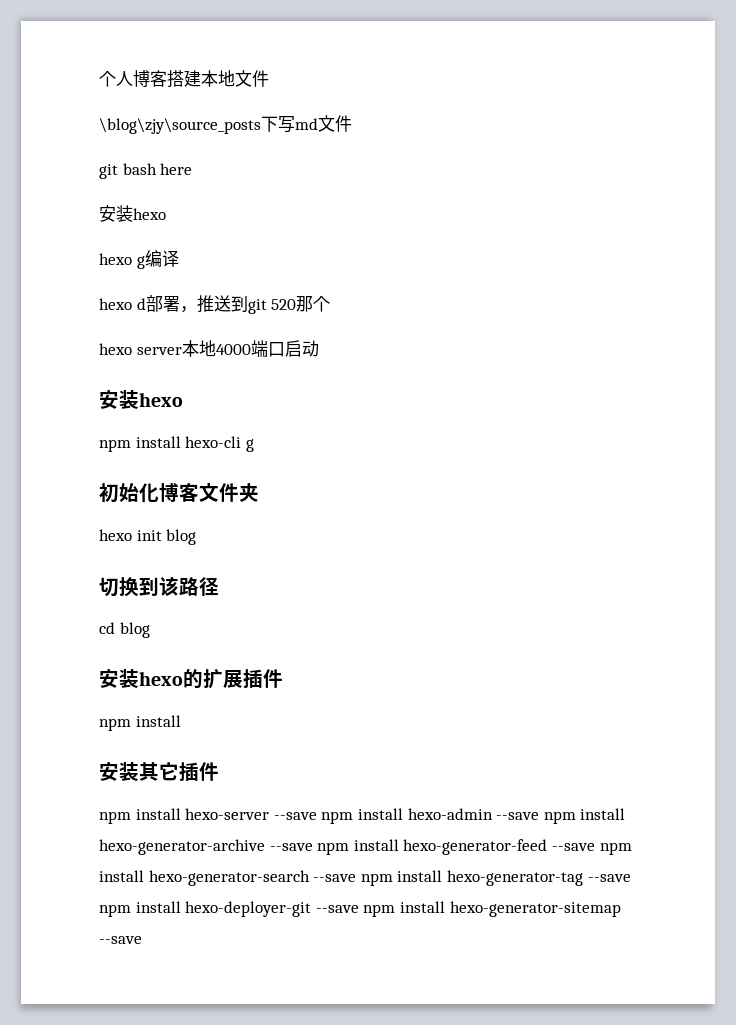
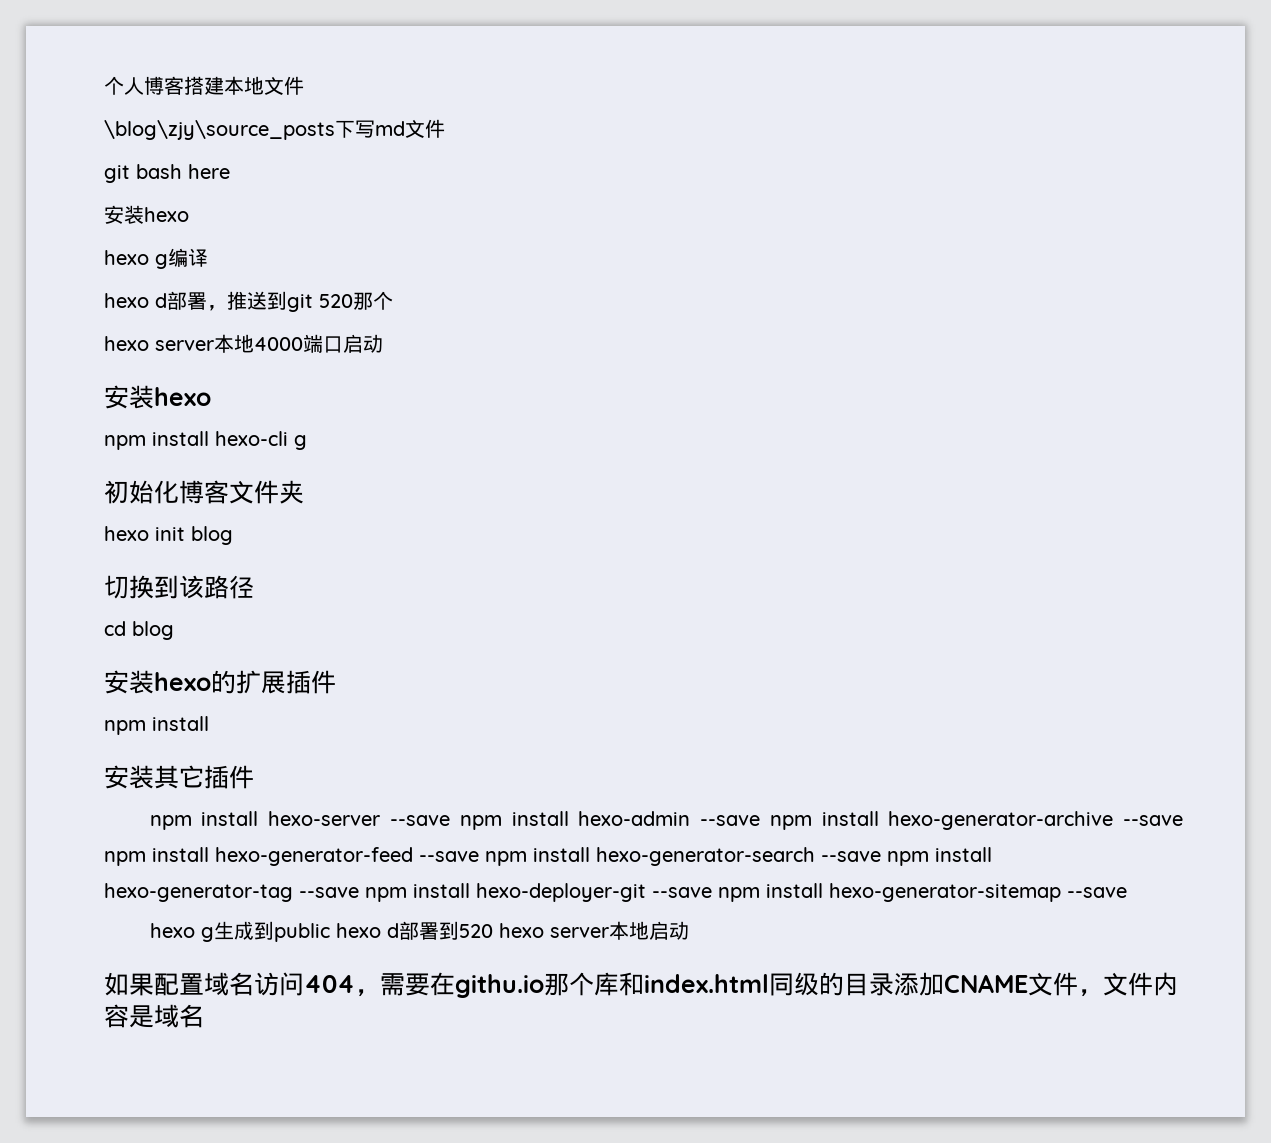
+ hexo g生成到public hexo d部署到520 hexo server本地启动
+ 如果配置域名访问404，需要在githu.io那个库和index.html同级的目录添加CNAME文件，文件内容是域名

